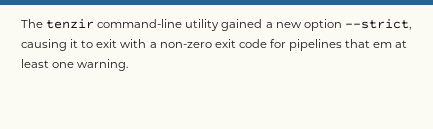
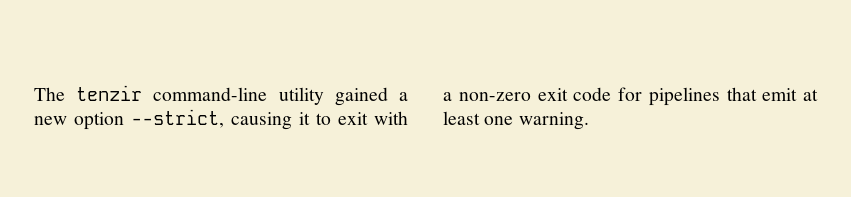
- The tenzir command-line utility gained a new option --strict, causing it to exit with a non-zero exit code for pipelines that em at least one warning.
+ The tenzir command-line utility gained a new option --strict, causing it to exit with a non-zero exit code for pipelines that emit at least one warning.

